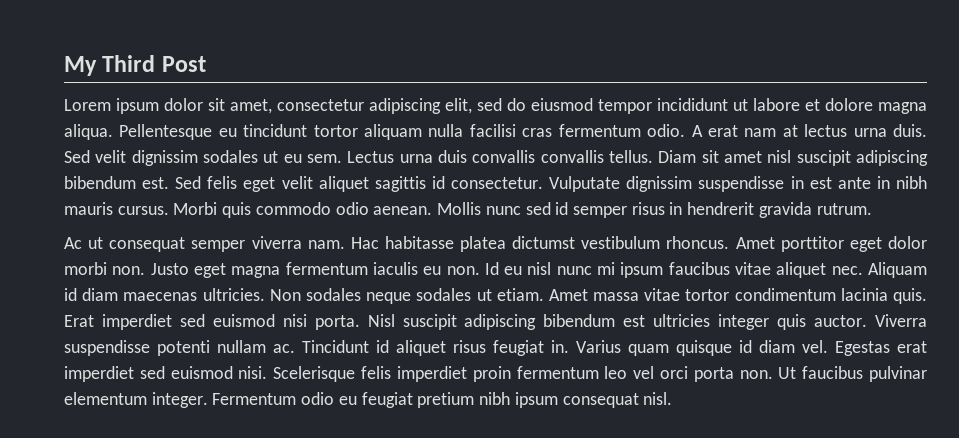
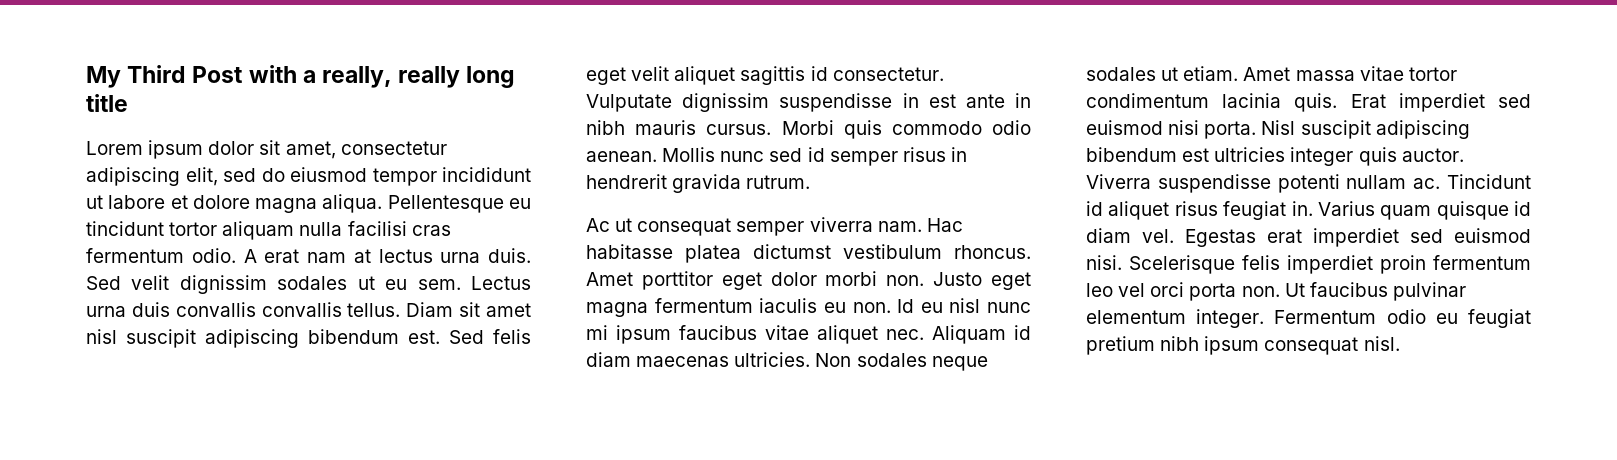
- My Third Post
+ My Third Post with a really, really long title

